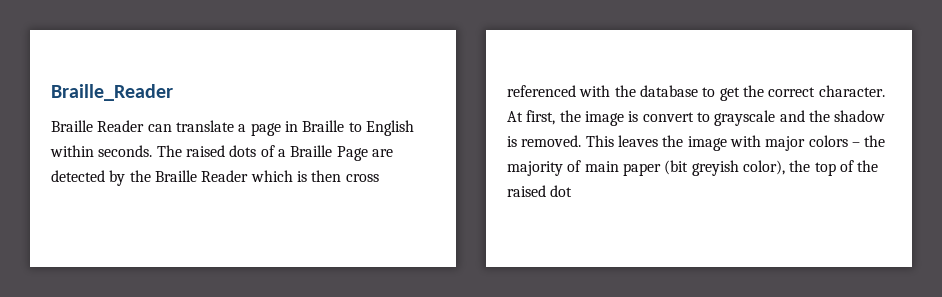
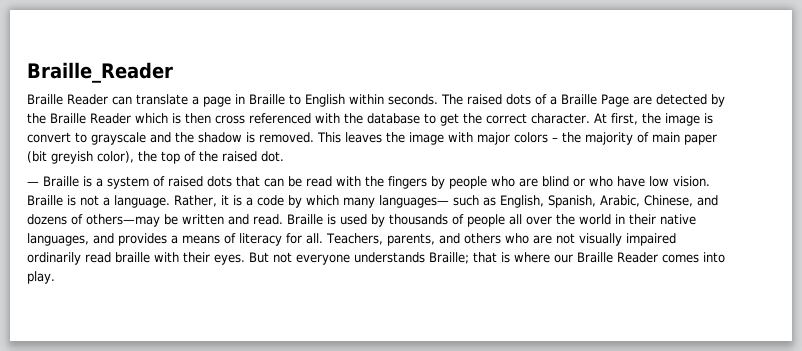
- This leaves the image with major colors – the majority of main paper (bit greyish color), the top of the raised dot
+ This leaves the image with major colors – the majority of main paper (bit greyish color), the top of the raised dot.
+ — Braille is a system of raised dots that can be read with the fingers by people who are blind or who have low vision. Braille is not a language. Rather, it is a code by which many languages— such as English, Spanish, Arabic, Chinese, and dozens of others—may be written and read. Braille is used by thousands of people all over the world in their native languages, and provides a means of literacy for all. Teachers, parents, and others who are not visually impaired ordinarily read braille with their eyes. But not everyone understands Braille; that is where our Braille Reader comes into play.

